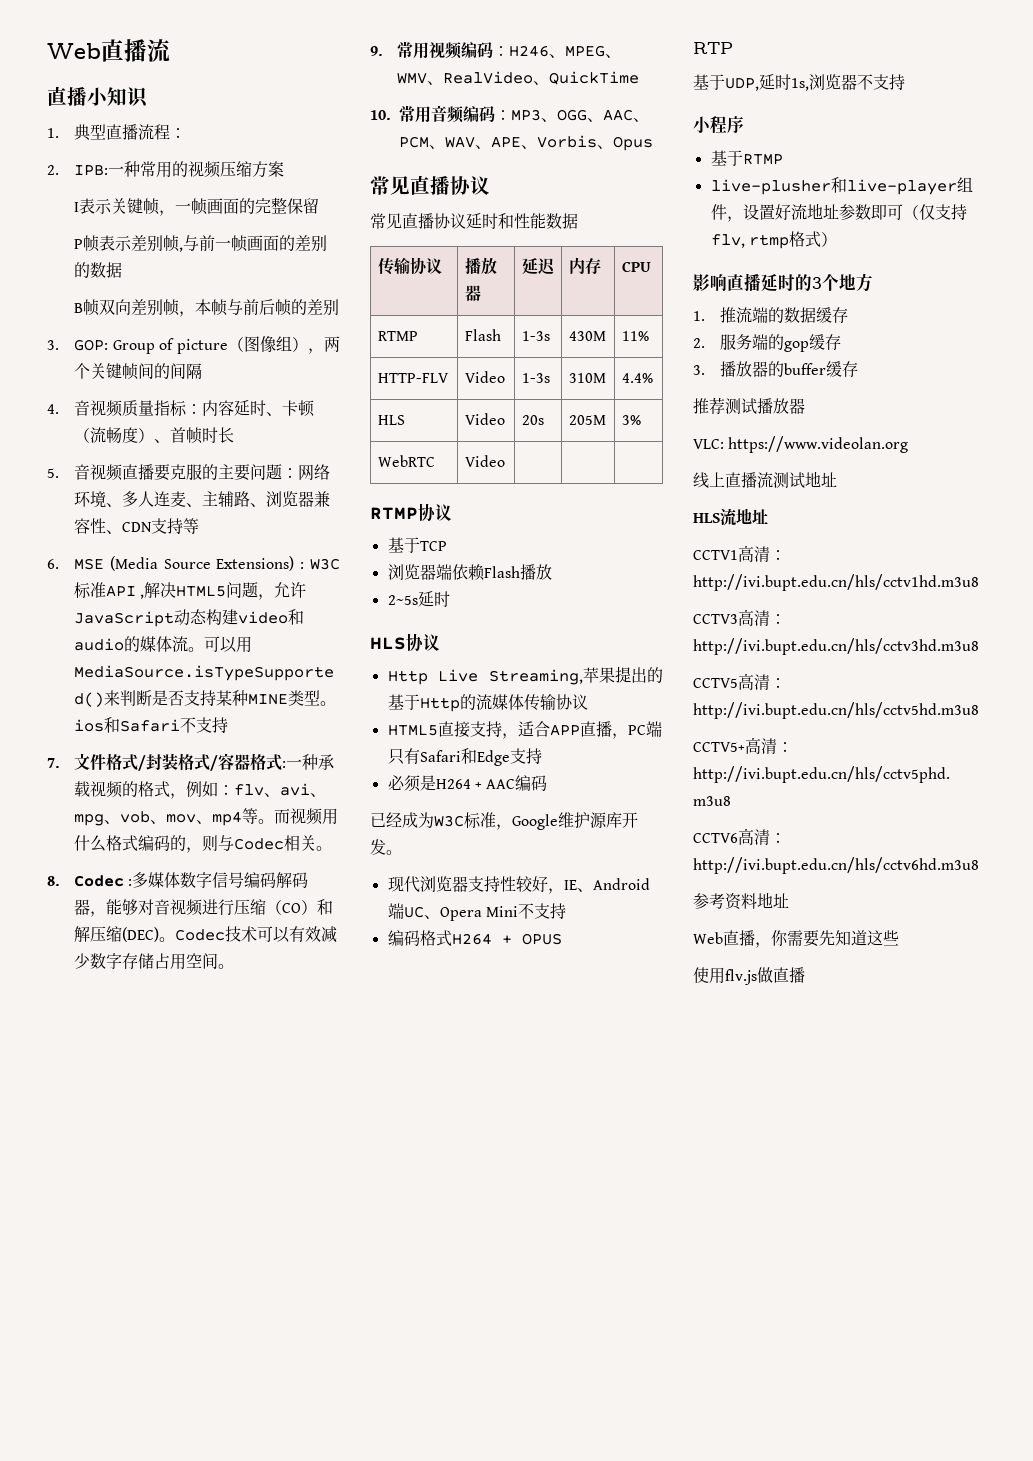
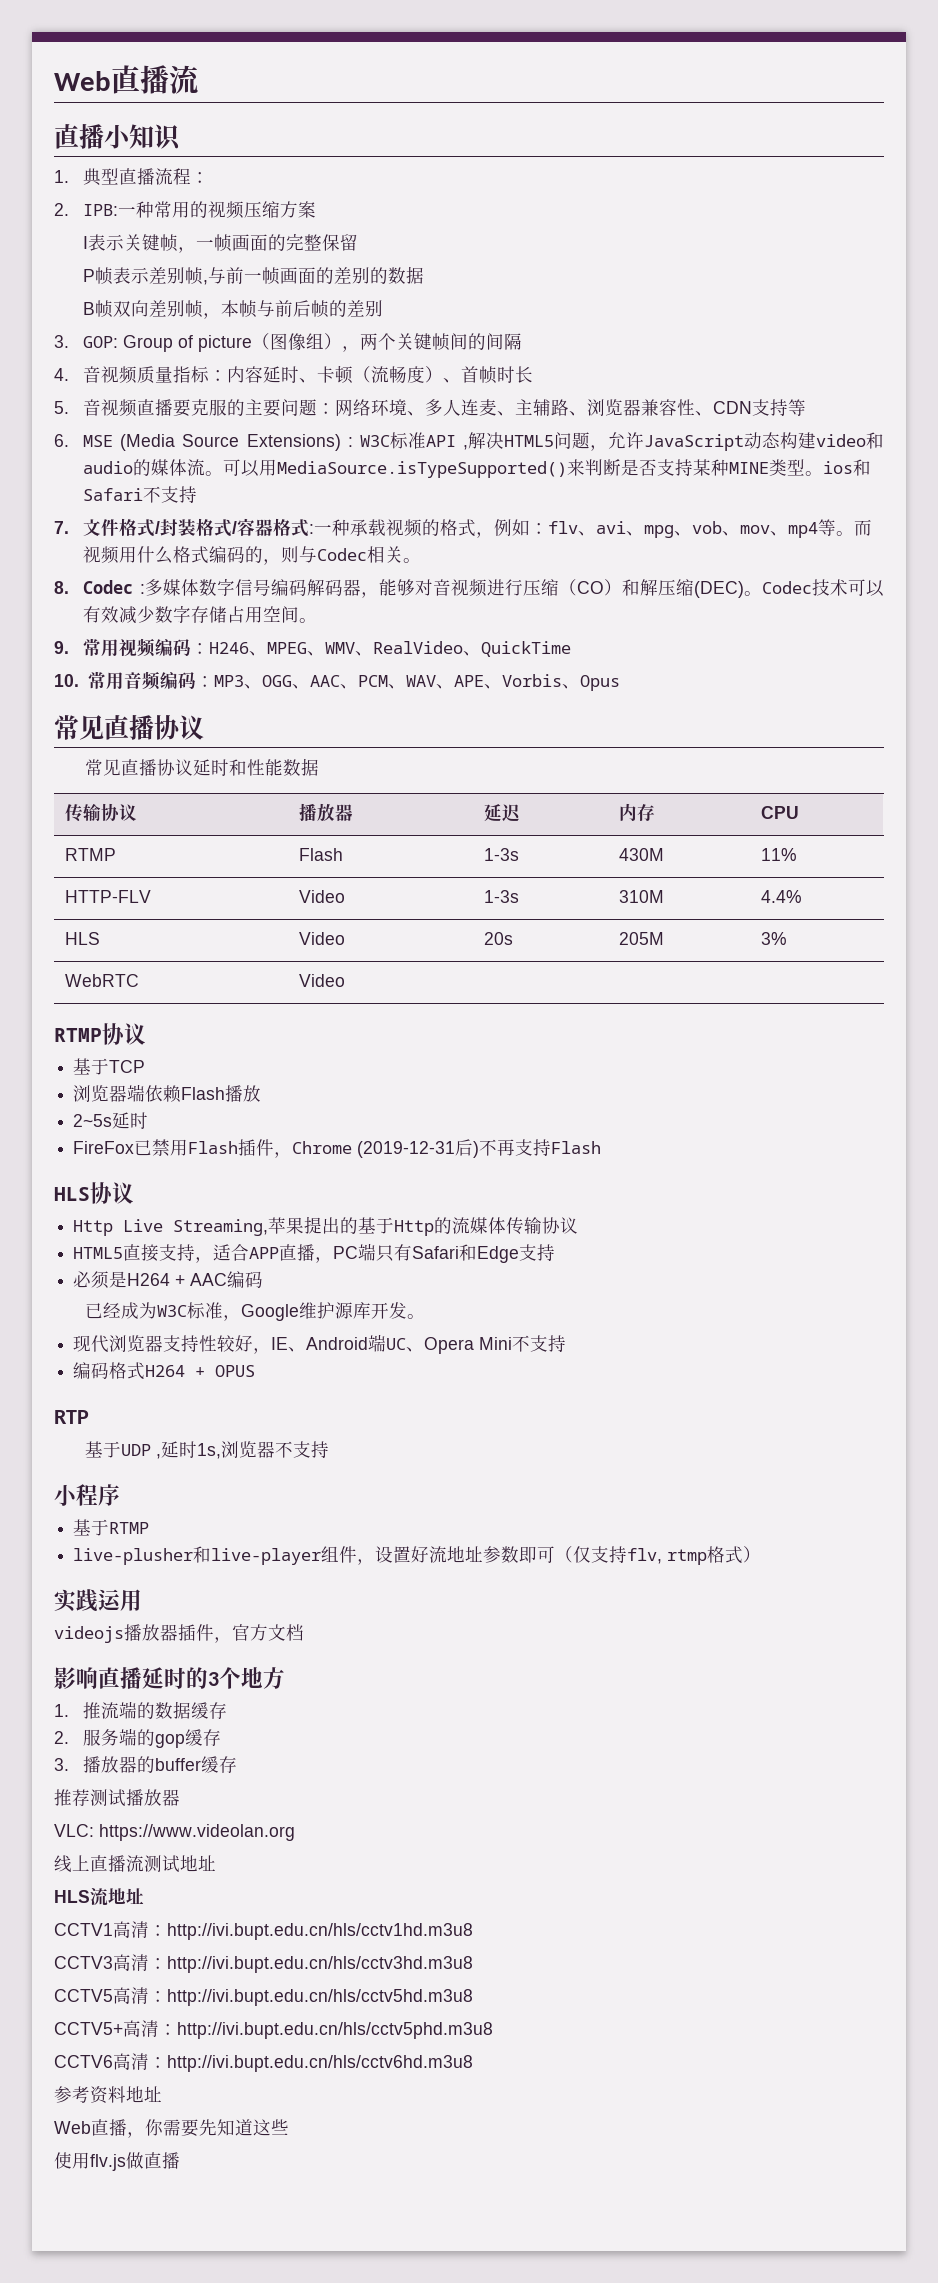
+ FireFox已禁用Flash插件，Chrome (2019-12-31后)不再支持Flash
- 基于UDP,延时1s,浏览器不支持
+ 基于UDP ,延时1s,浏览器不支持
+ 实践运用
+ videojs播放器插件，官方文档

